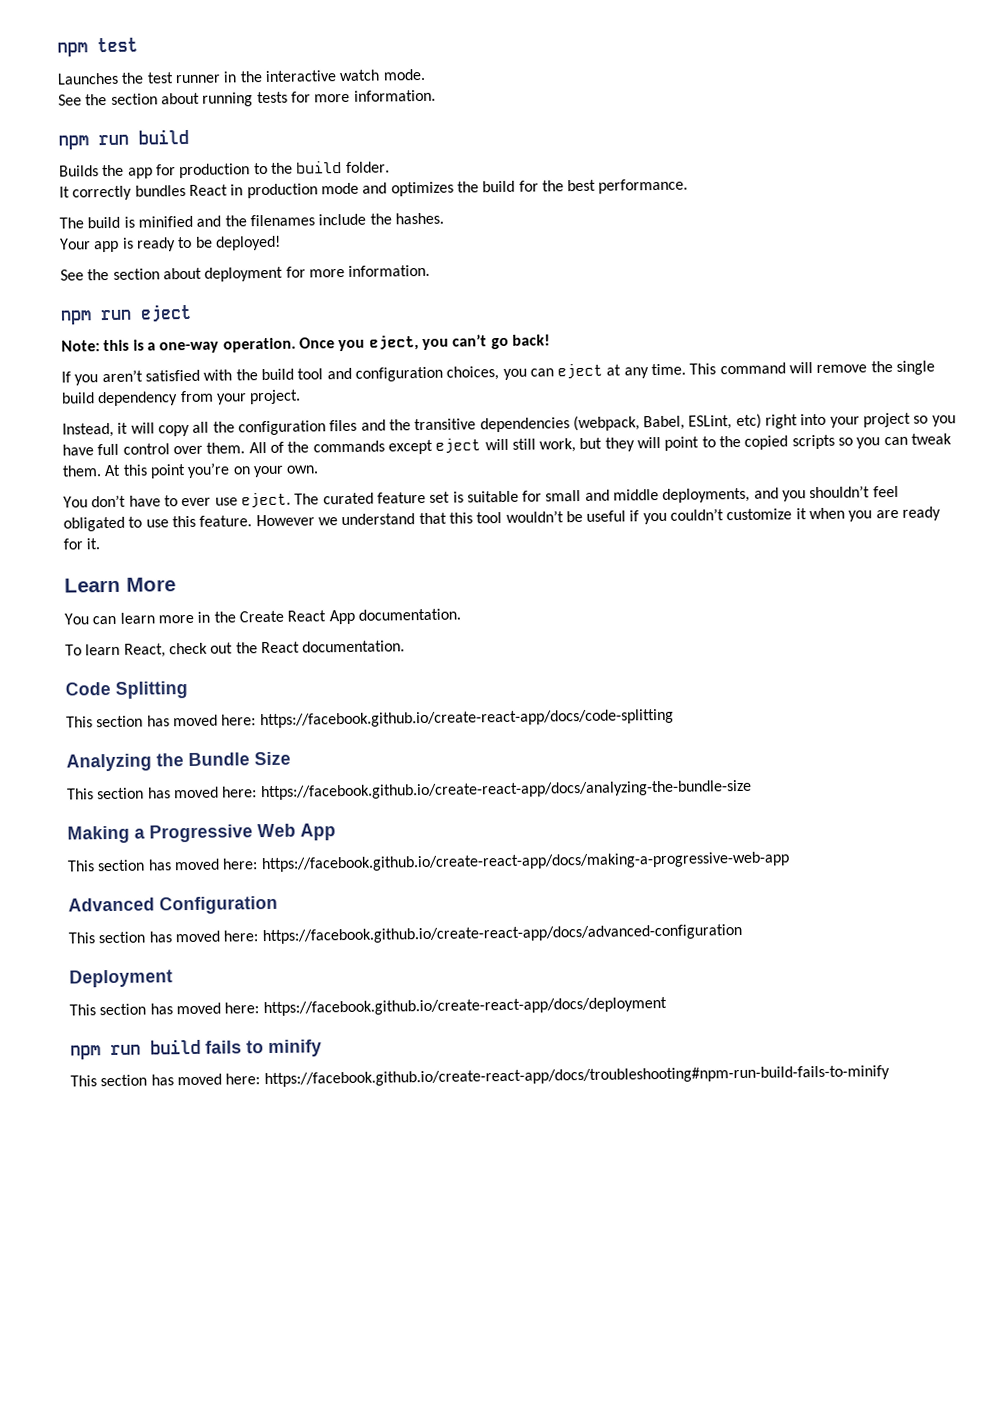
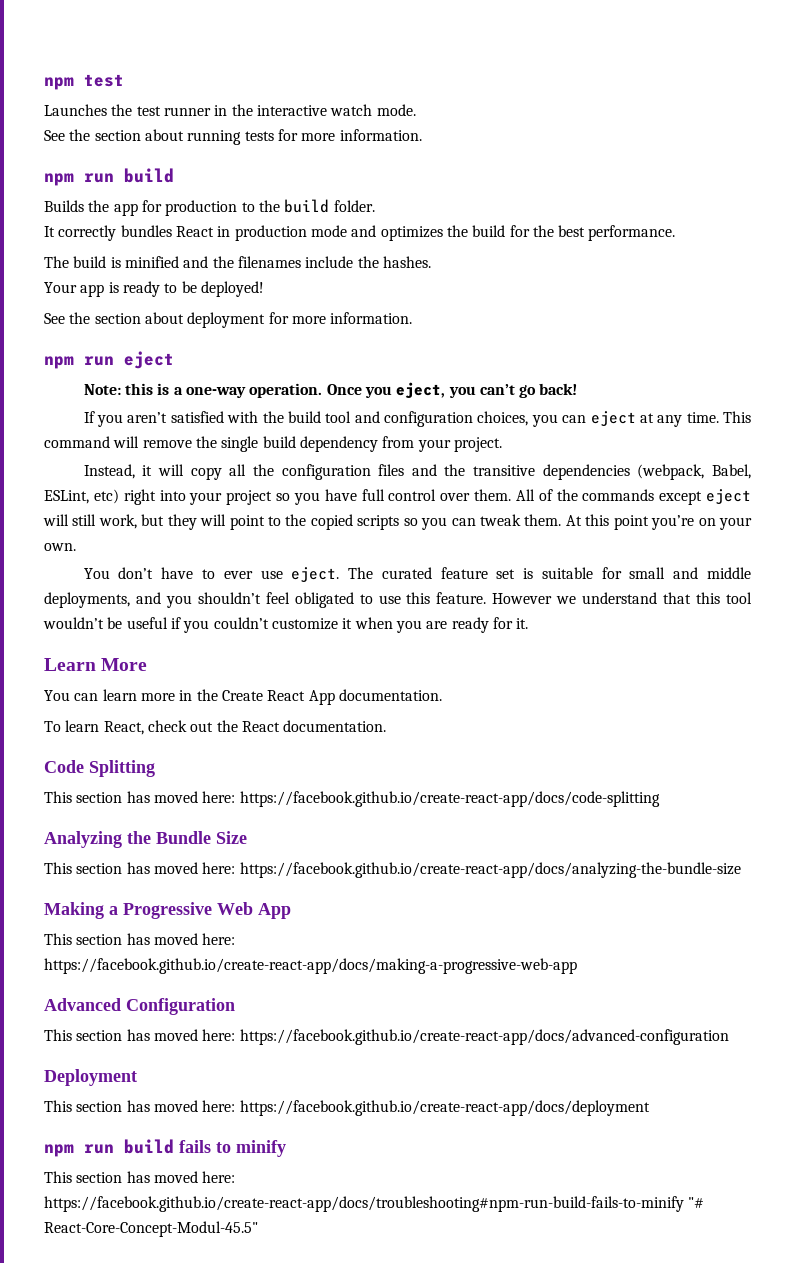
- This section has moved here: https://facebook.github.io/create-react-app/docs/troubleshooting#npm-run-build-fails-to-minify
+ This section has moved here: https://facebook.github.io/create-react-app/docs/troubleshooting#npm-run-build-fails-to-minify "# React-Core-Concept-Modul-45.5"

